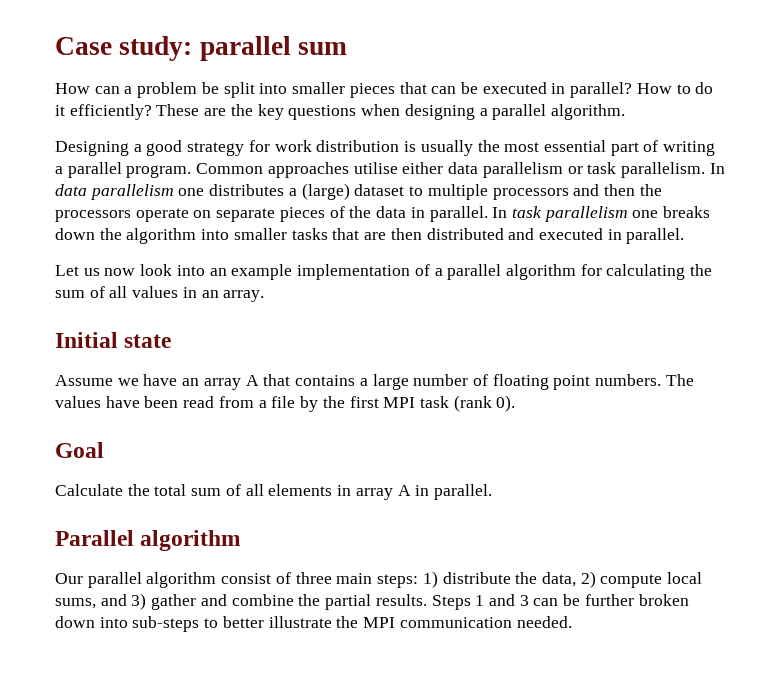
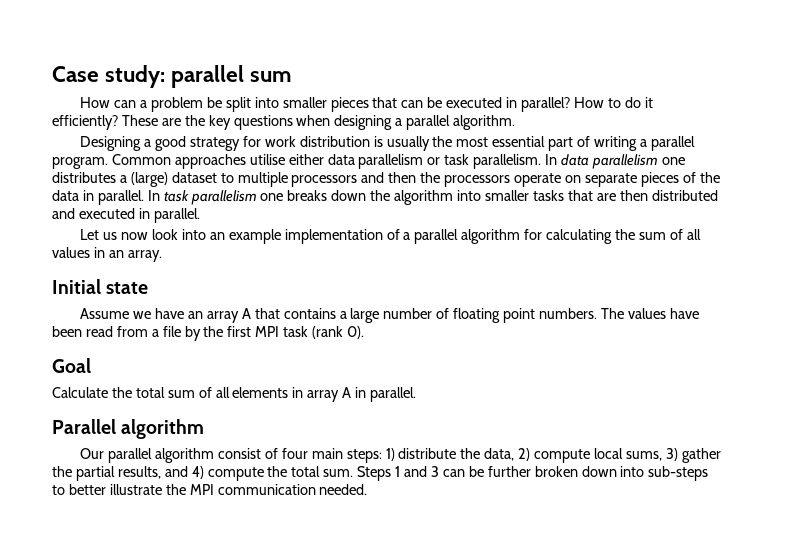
- Our parallel algorithm consist of three main steps: 1) distribute the data, 2) compute local sums, and 3) gather and combine the partial results.
+ Our parallel algorithm consist of four main steps: 1) distribute the data, 2) compute local sums, 3) gather the partial results, and 4) compute the total sum.

